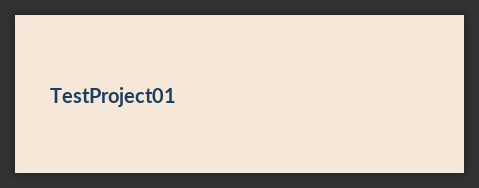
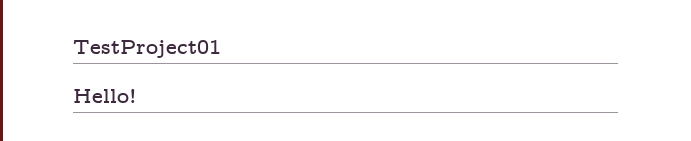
+ Hello!

